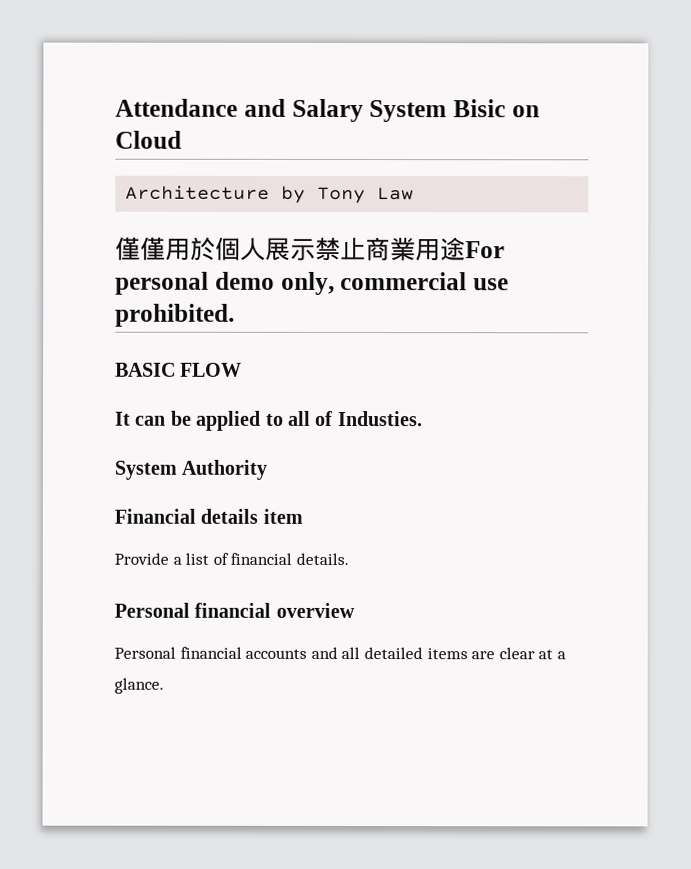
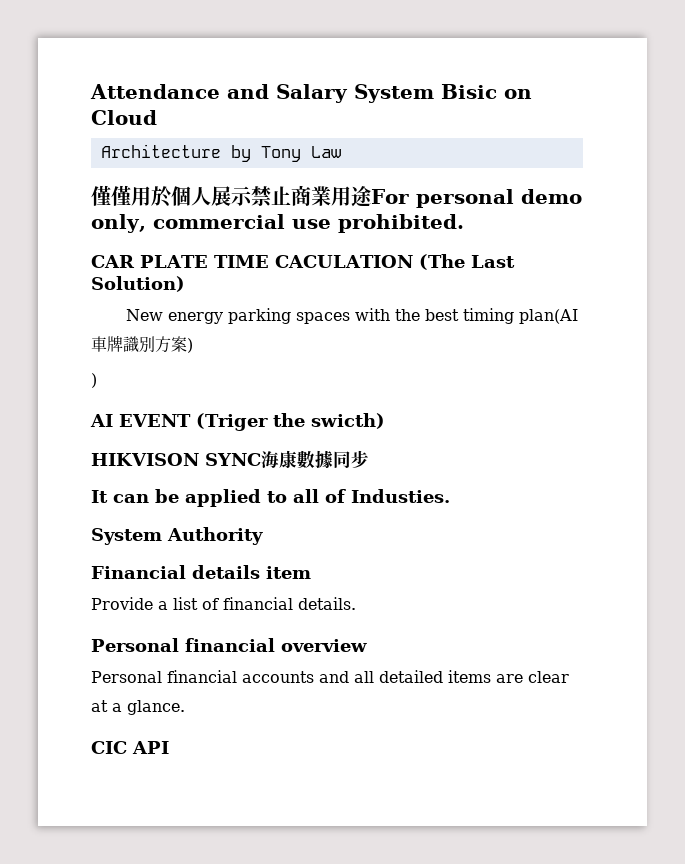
- BASIC FLOW
+ CAR PLATE TIME CACULATION (The Last Solution)
+ New energy parking spaces with the best timing plan(AI車牌識別方案)
+ )
+ AI EVENT (Triger the swicth)
+ HIKVISON SYNC海康數據同步
+ CIC API

